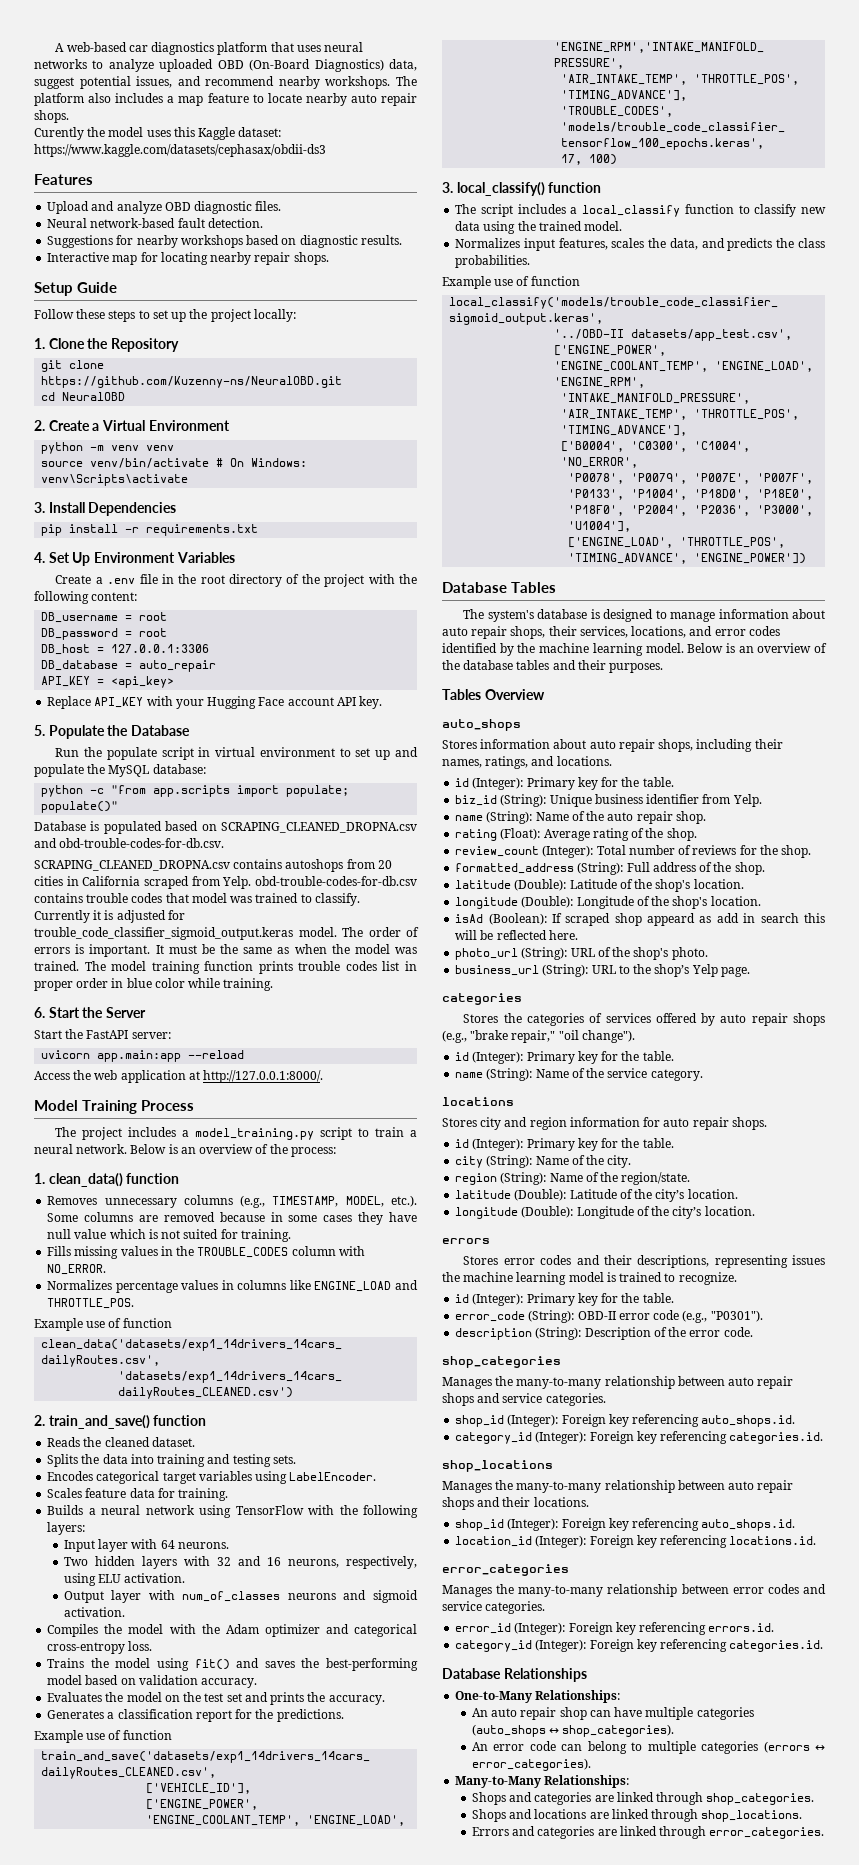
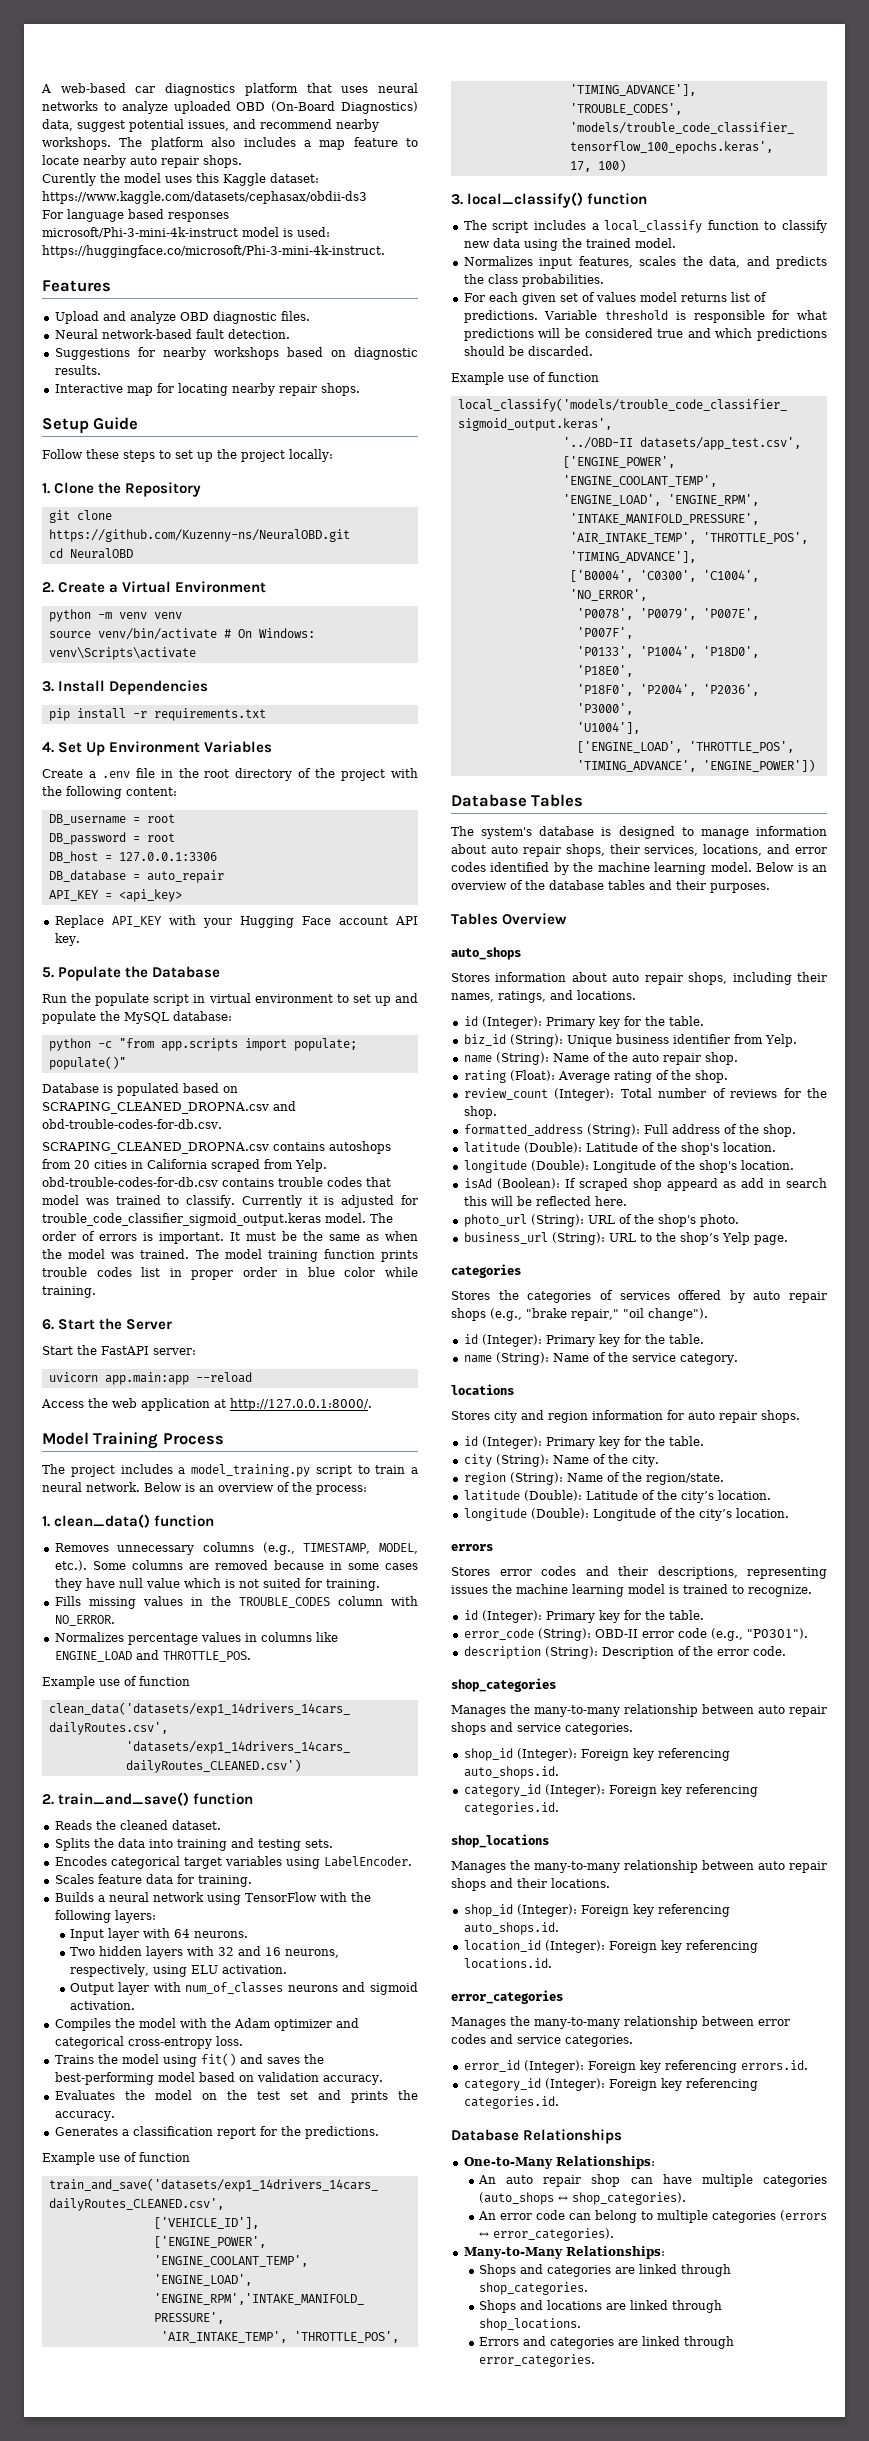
+ For language based responses microsoft/Phi-3-mini-4k-instruct model is used: https://huggingface.co/microsoft/Phi-3-mini-4k-instruct.
+ For each given set of values model returns list of predictions. Variable threshold is responsible for what predictions will be considered true and which predictions should be discarded.

